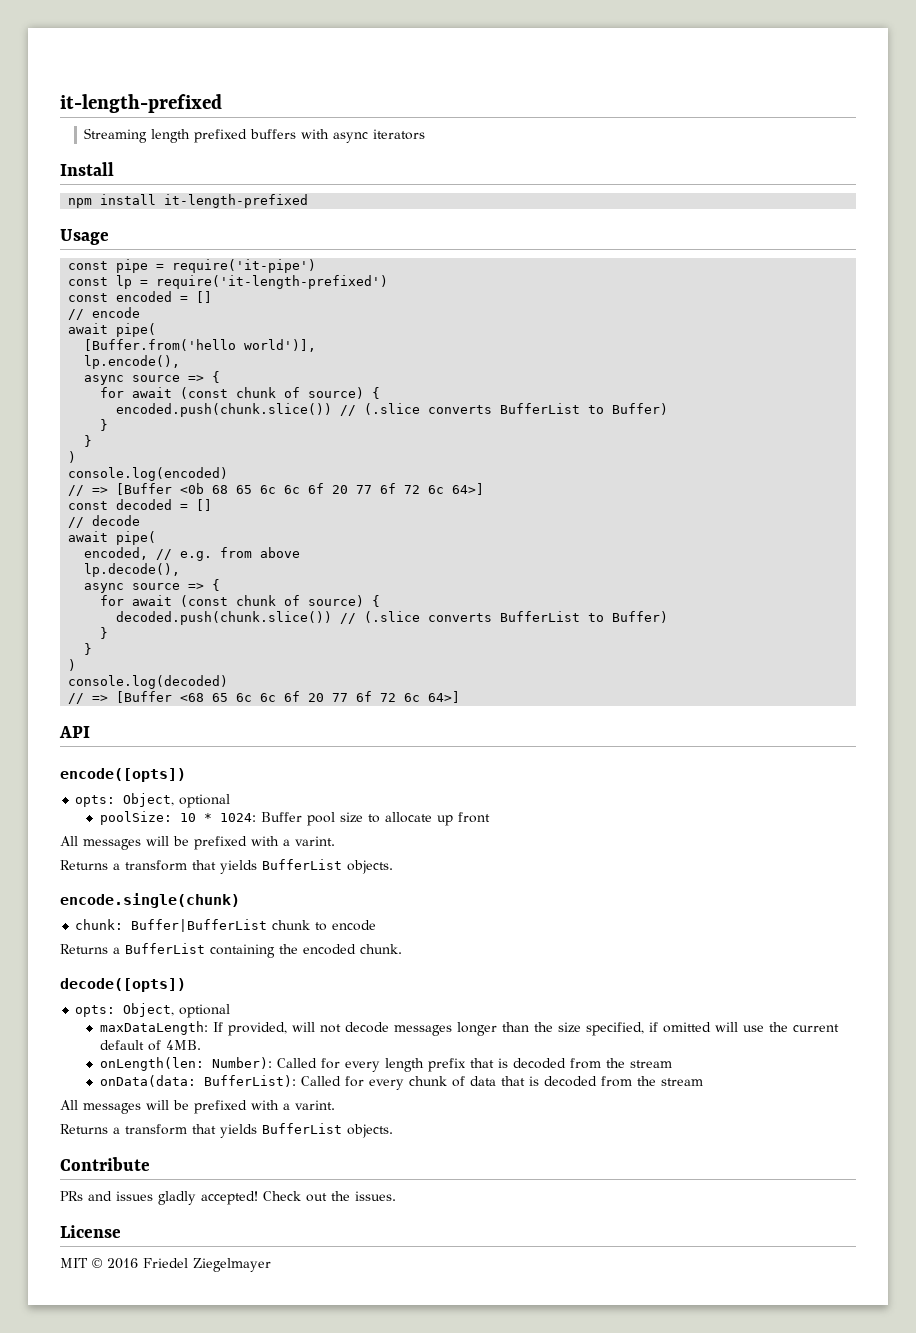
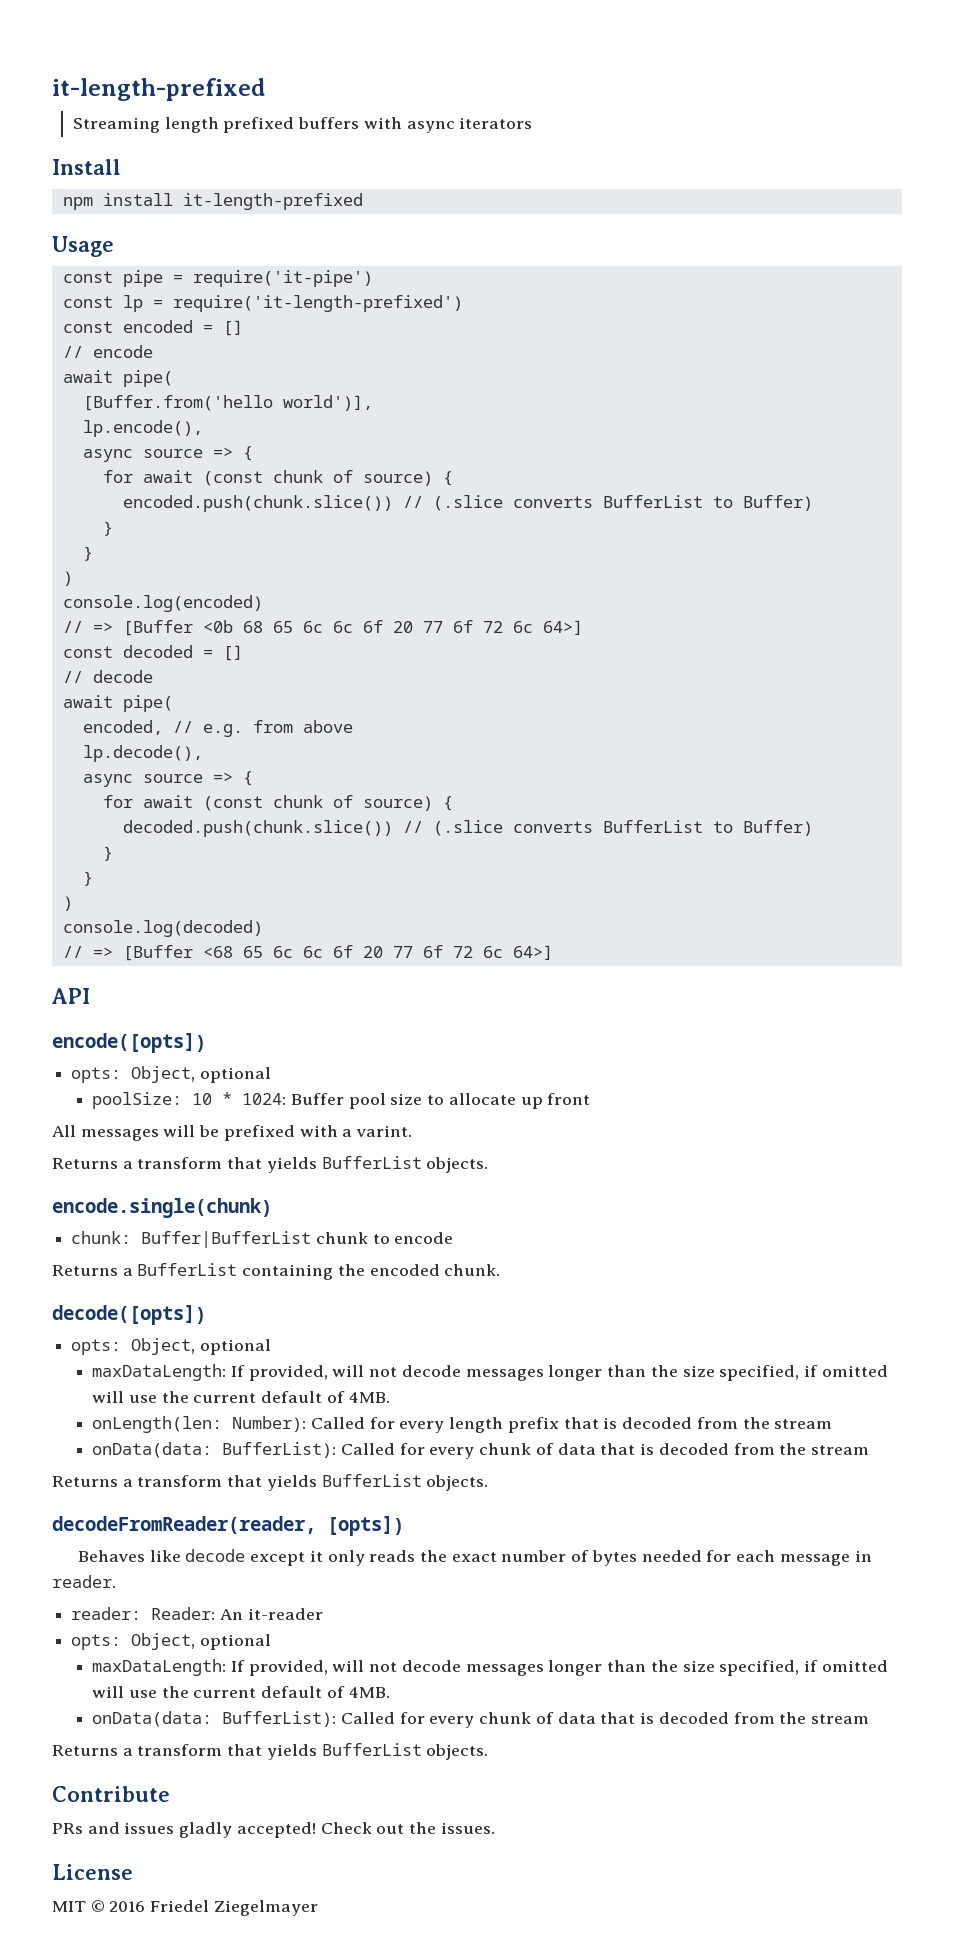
  onLength(len: Number): Called for every length prefix that is decoded from the stream
  onData(data: BufferList): Called for every chunk of data that is decoded from the stream
- All messages will be prefixed with a varint.
+ Returns a transform that yields BufferList objects.
+ decodeFromReader(reader, [opts])
+ Behaves like decode except it only reads the exact number of bytes needed for each message in reader.
+ reader: Reader: An it-reader
+ opts: Object, optional
+ maxDataLength: If provided, will not decode messages longer than the size specified, if omitted will use the current default of 4MB.
+ onData(data: BufferList): Called for every chunk of data that is decoded from the stream

